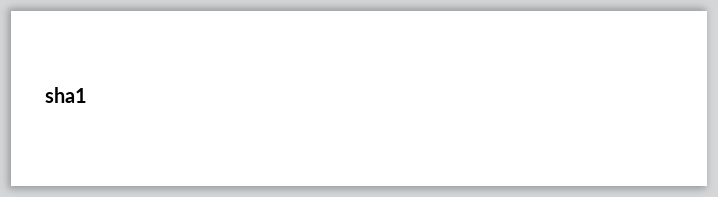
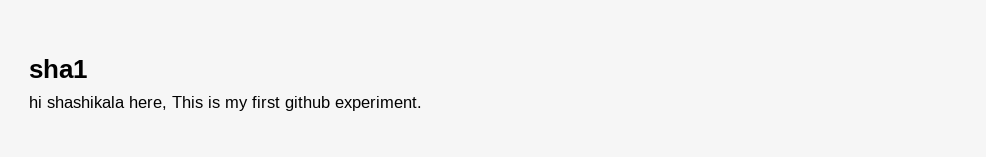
+ hi shashikala here, This is my first github experiment.

